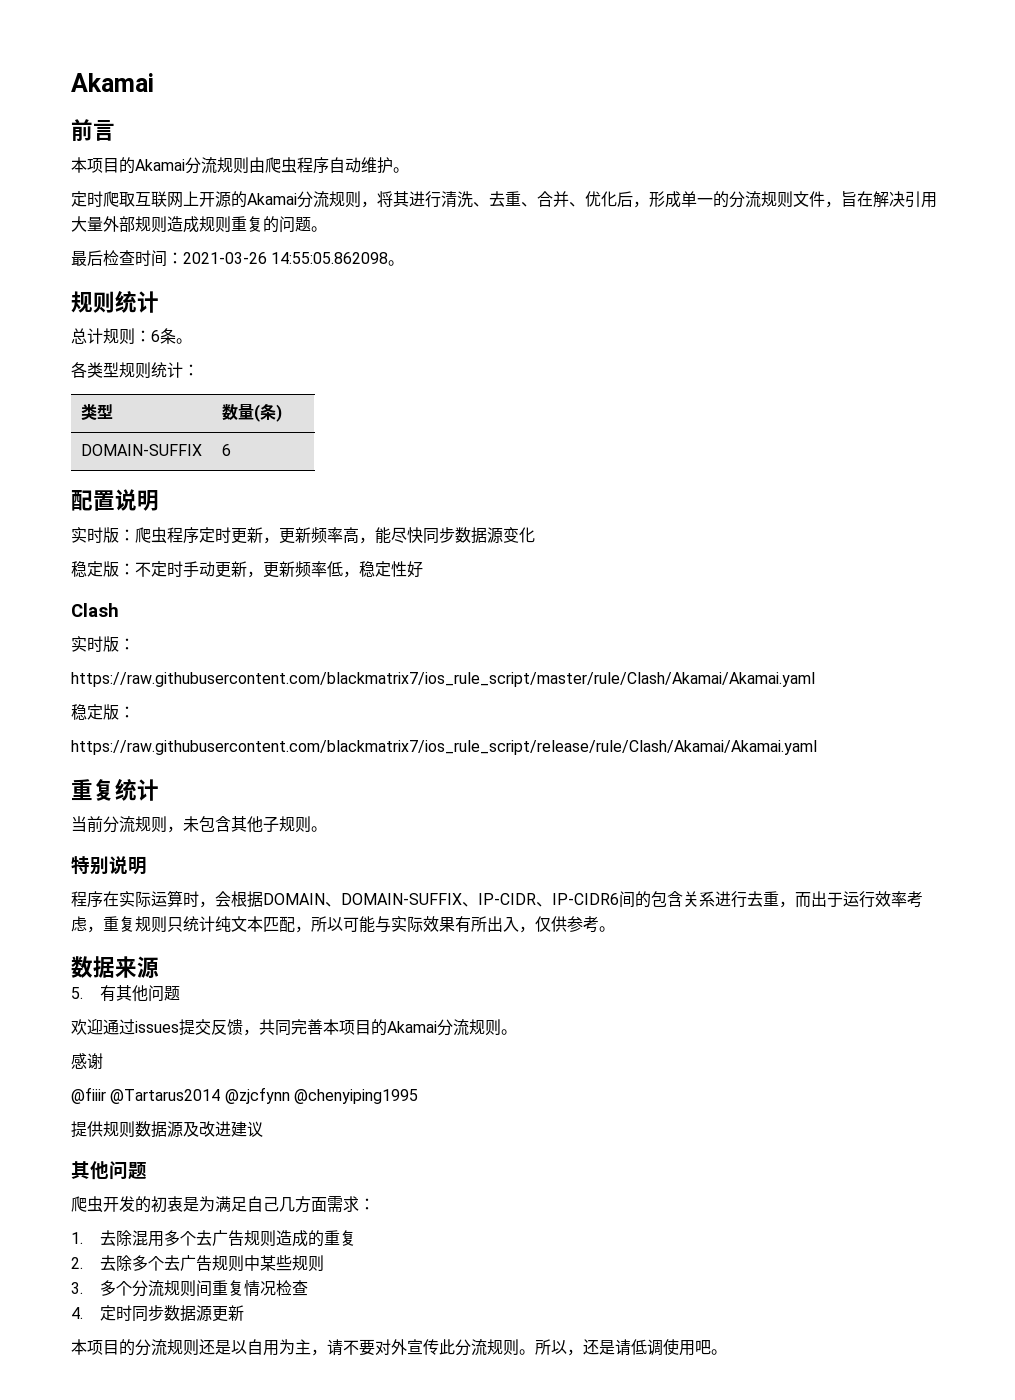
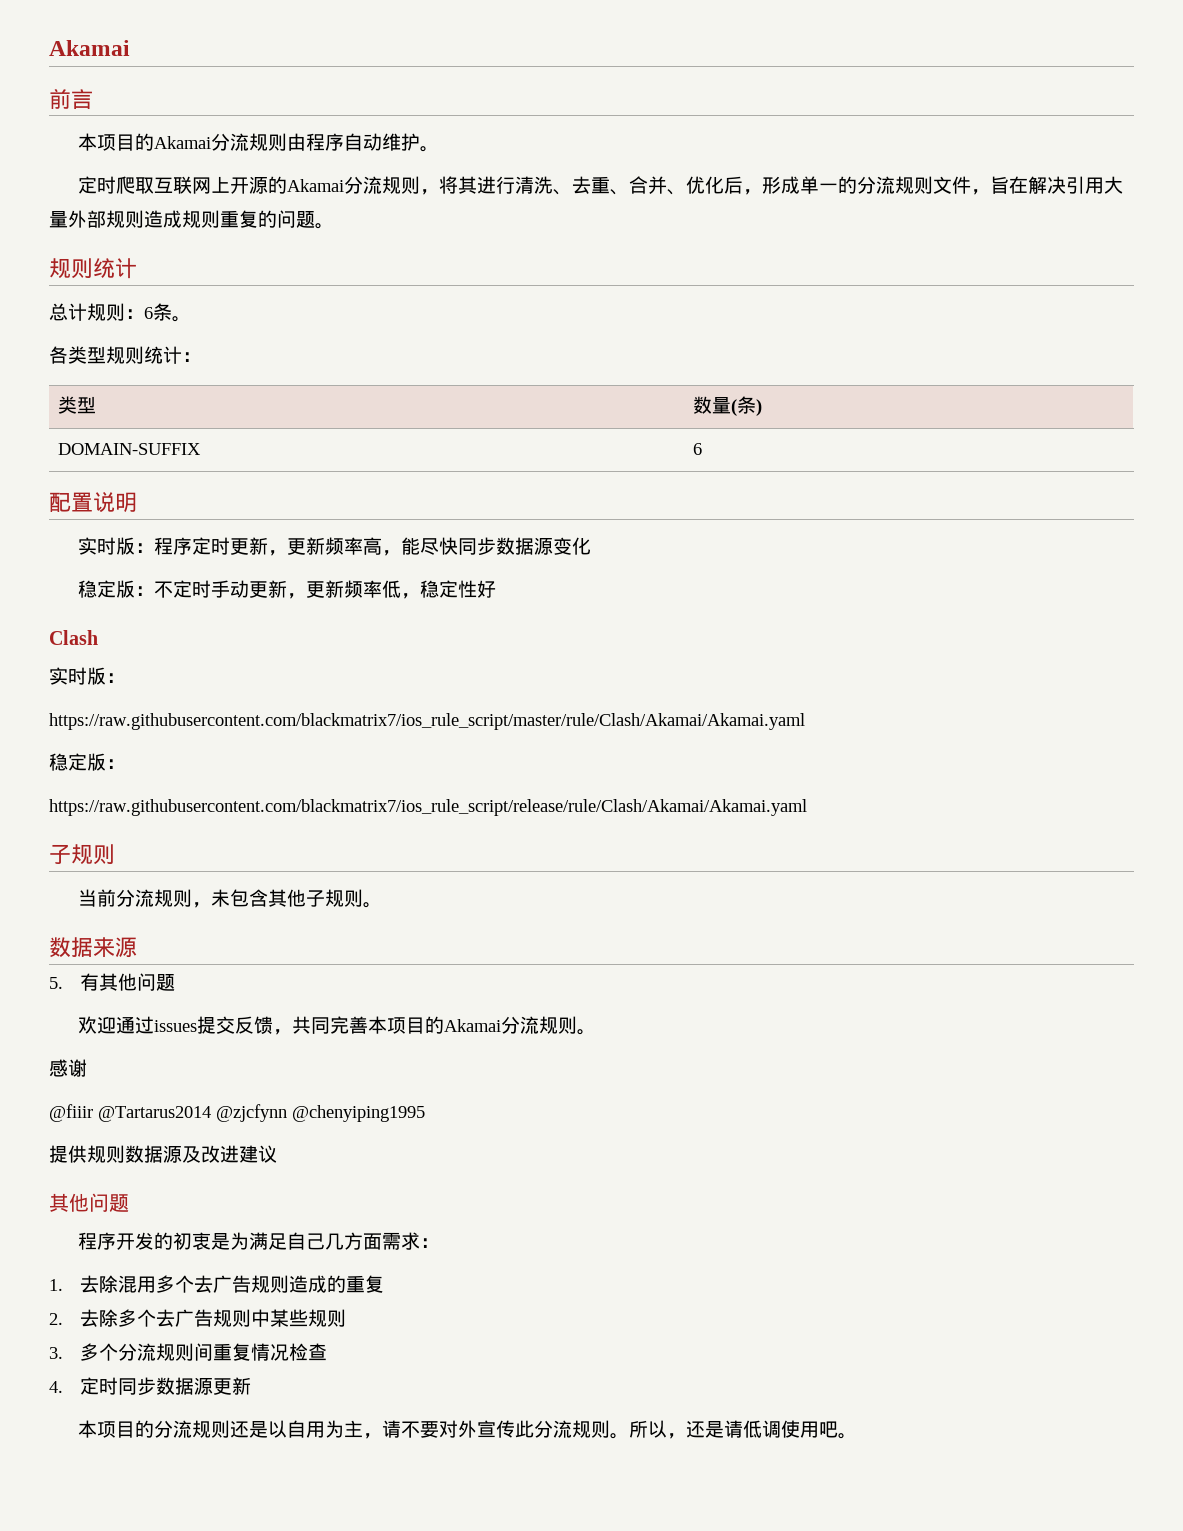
- 本项目的Akamai分流规则由爬虫程序自动维护。
+ 本项目的Akamai分流规则由程序自动维护。
- 最后检查时间：2021-03-26 14:55:05.862098。
- 实时版：爬虫程序定时更新，更新频率高，能尽快同步数据源变化
+ 实时版：程序定时更新，更新频率高，能尽快同步数据源变化
  https://raw.githubusercontent.com/blackmatrix7/ios_rule_script/release/rule/Clash/Akamai/Akamai.yaml
- 重复统计
+ 子规则
- 特别说明
- 程序在实际运算时，会根据DOMAIN、DOMAIN-SUFFIX、IP-CIDR、IP-CIDR6间的包含关系进行去重，而出于运行效率考虑，重复规则只统计纯文本匹配，所以可能与实际效果有所出入，仅供参考。
- 爬虫开发的初衷是为满足自己几方面需求：
+ 程序开发的初衷是为满足自己几方面需求：

